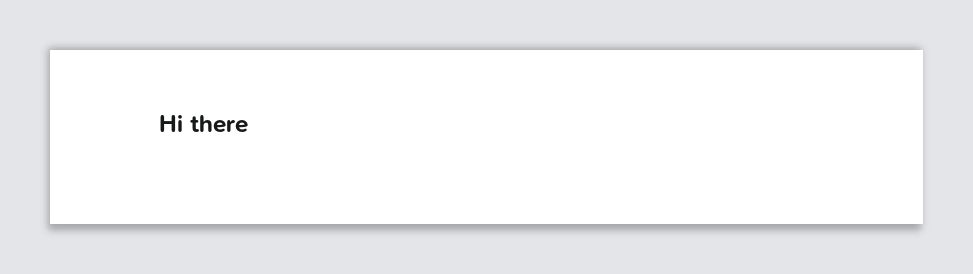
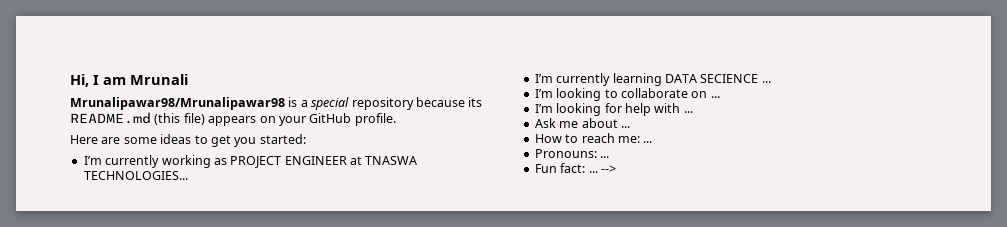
- Hi there
+ Hi, I am Mrunali
+ Mrunalipawar98/Mrunalipawar98 is a special repository because its README.md (this file) appears on your GitHub profile.
+ Here are some ideas to get you started:
+ I’m currently working as PROJECT ENGINEER at TNASWA TECHNOLOGIES...
+ I’m currently learning DATA SECIENCE ...
+ I’m looking to collaborate on ...
+ I’m looking for help with ...
+ Ask me about ...
+ How to reach me: ...
+ Pronouns: ...
+ Fun fact: ... -->

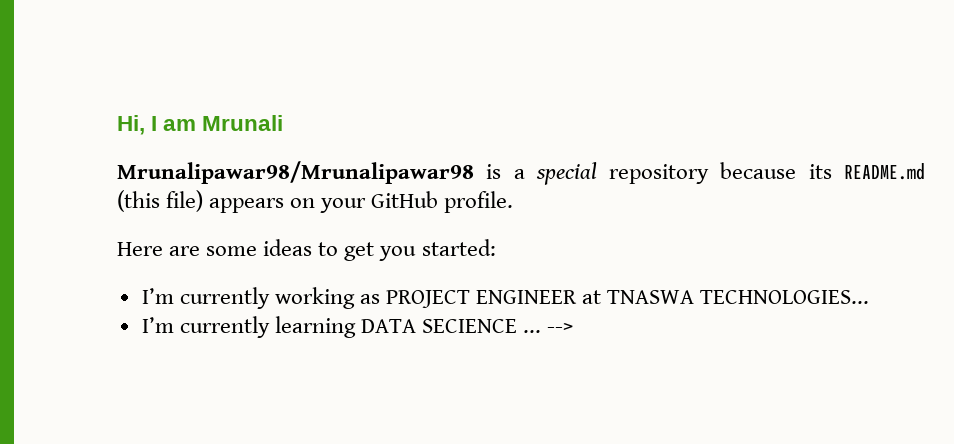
- I’m currently learning DATA SECIENCE ...
- I’m looking to collaborate on ...
- I’m looking for help with ...
- Ask me about ...
- How to reach me: ...
- Pronouns: ...
- Fun fact: ... -->
+ I’m currently learning DATA SECIENCE ... -->

